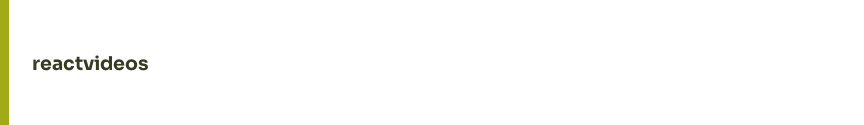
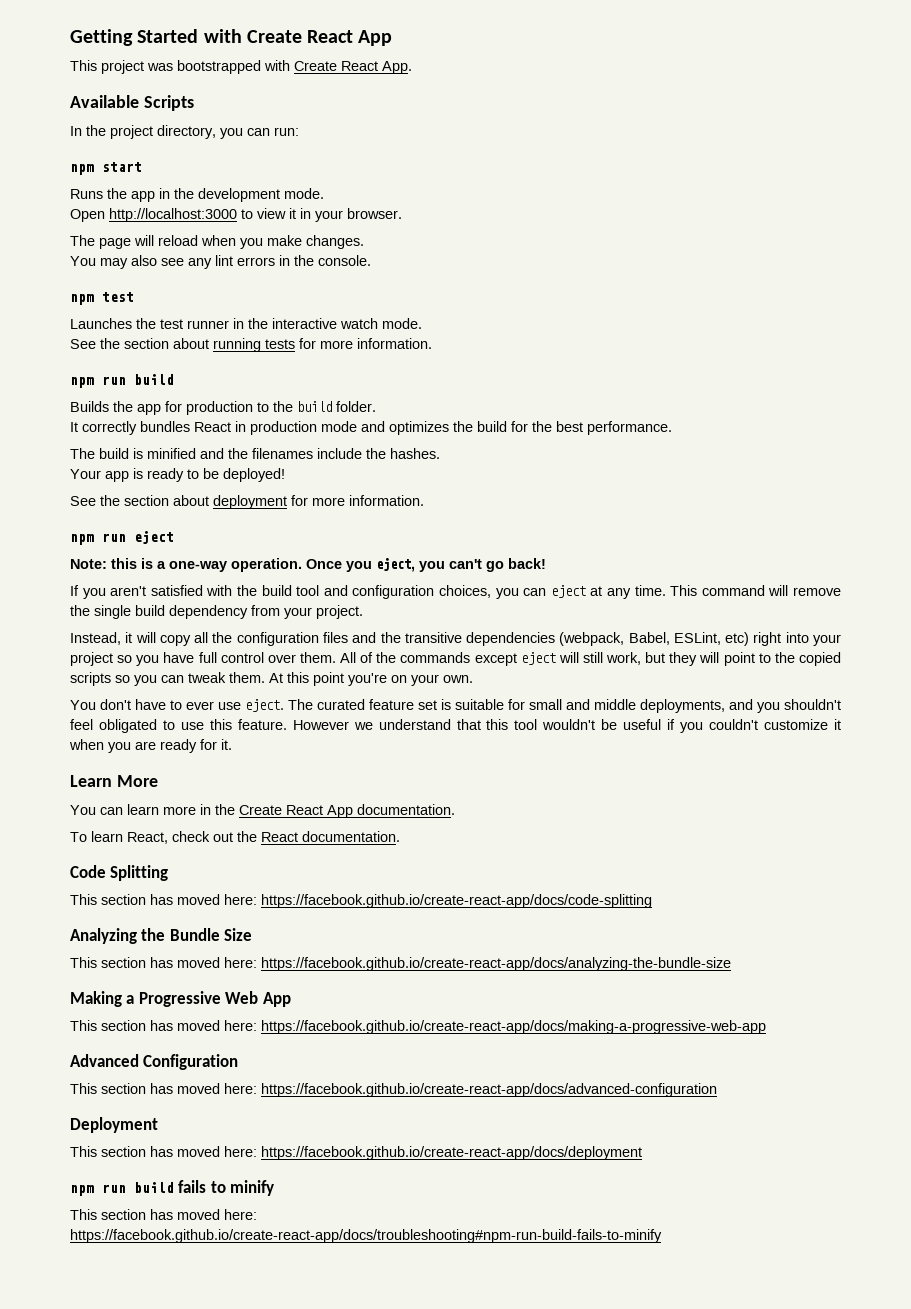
- reactvideos
+ Getting Started with Create React App
+ This project was bootstrapped with Create React App.
+ Available Scripts
+ In the project directory, you can run:
+ npm start
+ Runs the app in the development mode.
+ Open http://localhost:3000 to view it in your browser.
+ The page will reload when you make changes.
+ You may also see any lint errors in the console.
+ npm test
+ Launches the test runner in the interactive watch mode.
+ See the section about running tests for more information.
+ npm run build
+ Builds the app for production to the build folder.
+ It correctly bundles React in production mode and optimizes the build for the best performance.
+ The build is minified and the filenames include the hashes.
+ Your app is ready to be deployed!
+ See the section about deployment for more information.
+ npm run eject
+ Note: this is a one-way operation. Once you eject, you can't go back!
+ If you aren't satisfied with the build tool and configuration choices, you can eject at any time. This command will remove the single build dependency from your project.
+ Instead, it will copy all the configuration files and the transitive dependencies (webpack, Babel, ESLint, etc) right into your project so you have full control over them. All of the commands except eject will still work, but they will point to the copied scripts so you can tweak them. At this point you're on your own.
+ You don't have to ever use eject. The curated feature set is suitable for small and middle deployments, and you shouldn't feel obligated to use this feature. However we understand that this tool wouldn't be useful if you couldn't customize it when you are ready for it.
+ Learn More
+ You can learn more in the Create React App documentation.
+ To learn React, check out the React documentation.
+ Code Splitting
+ This section has moved here: https://facebook.github.io/create-react-app/docs/code-splitting
+ Analyzing the Bundle Size
+ This section has moved here: https://facebook.github.io/create-react-app/docs/analyzing-the-bundle-size
+ Making a Progressive Web App
+ This section has moved here: https://facebook.github.io/create-react-app/docs/making-a-progressive-web-app
+ Advanced Configuration
+ This section has moved here: https://facebook.github.io/create-react-app/docs/advanced-configuration
+ Deployment
+ This section has moved here: https://facebook.github.io/create-react-app/docs/deployment
+ npm run build fails to minify
+ This section has moved here: https://facebook.github.io/create-react-app/docs/troubleshooting#npm-run-build-fails-to-minify

